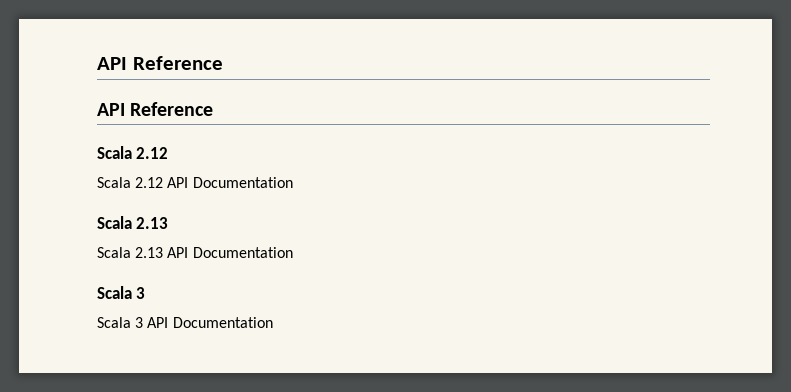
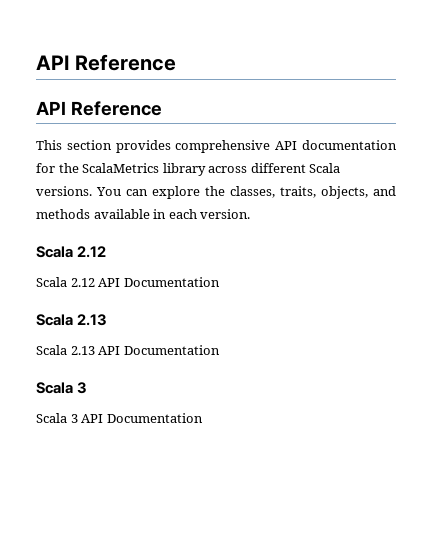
+ This section provides comprehensive API documentation for the ScalaMetrics library across different Scala versions. You can explore the classes, traits, objects, and methods available in each version.

